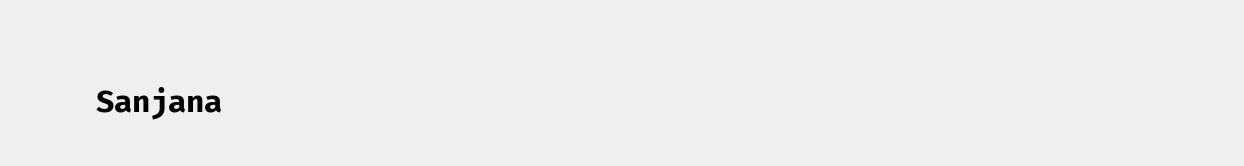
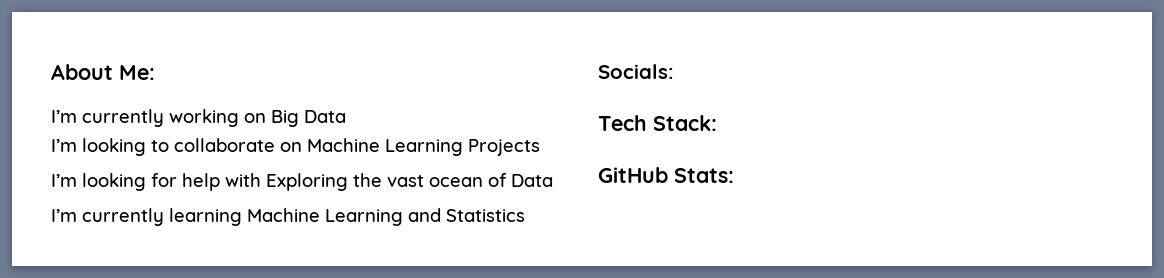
- Sanjana
+ About Me:
+ I’m currently working on Big Data
+ I’m looking to collaborate on Machine Learning Projects
+ I’m looking for help with Exploring the vast ocean of Data
+ I’m currently learning Machine Learning and Statistics
+ Socials:
+ Tech Stack:
+ GitHub Stats:

